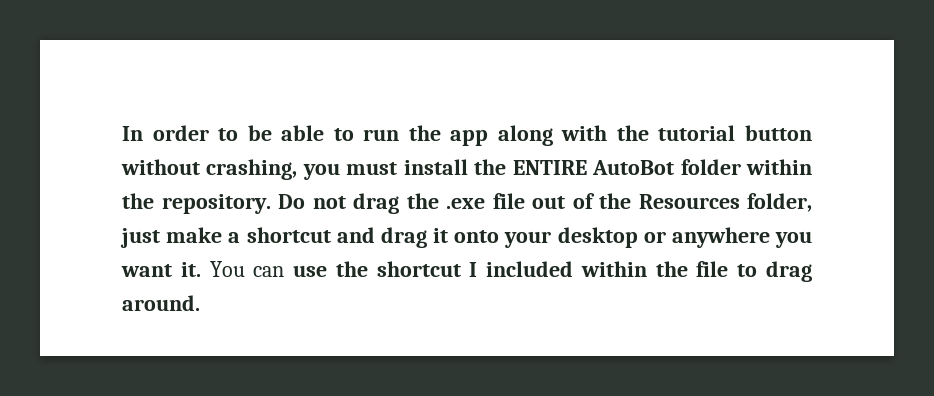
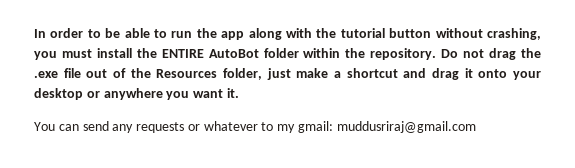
- Do not drag the .exe file out of the Resources folder, just make a shortcut and drag it onto your desktop or anywhere you want it. You can use the shortcut I included within the file to drag around.
+ Do not drag the .exe file out of the Resources folder, just make a shortcut and drag it onto your desktop or anywhere you want it.
+ You can send any requests or whatever to my gmail: muddusriraj@gmail.com

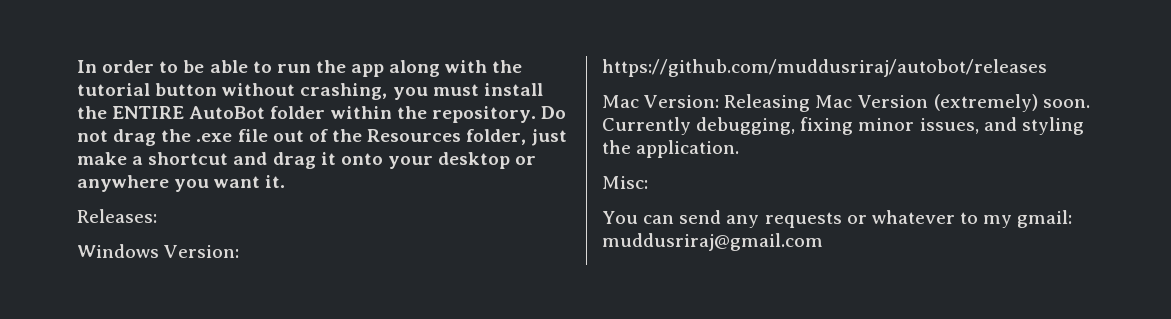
+ Releases:
+ Windows Version: https://github.com/muddusriraj/autobot/releases
+ Mac Version: Releasing Mac Version (extremely) soon. Currently debugging, fixing minor issues, and styling the application.
+ Misc:

